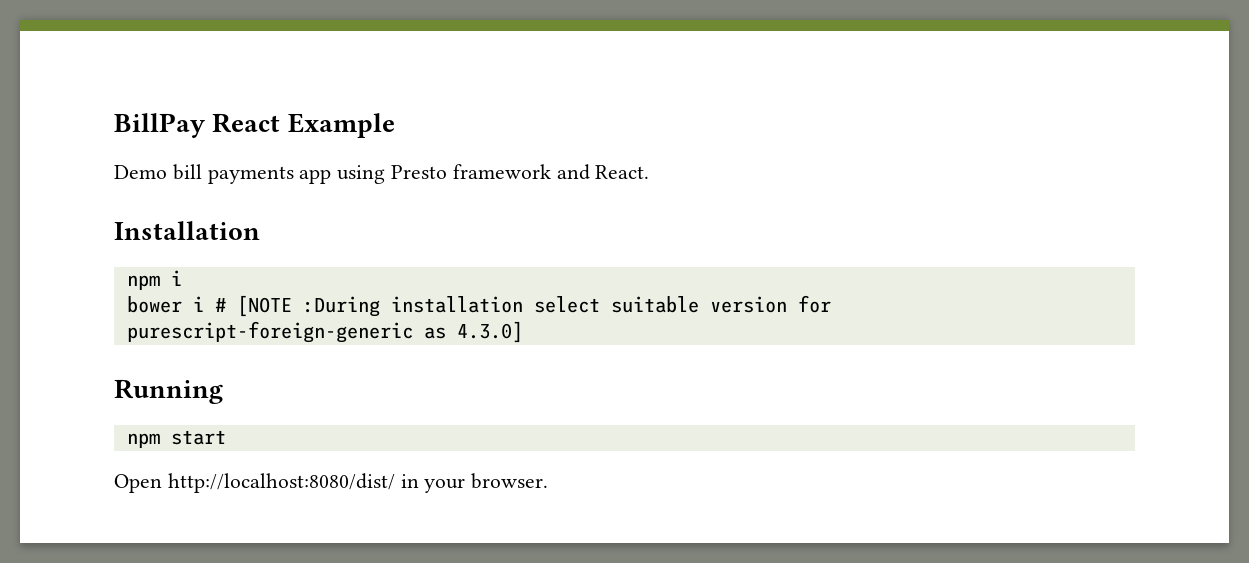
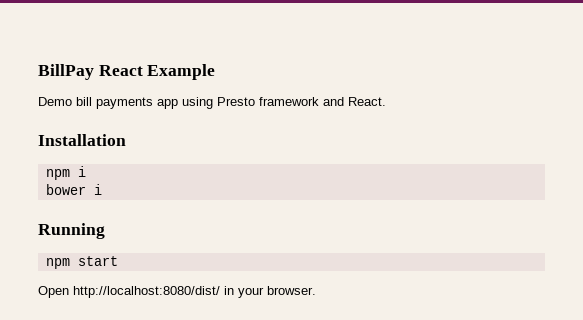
- bower i # [NOTE :During installation select suitable version for purescript-foreign-generic as 4.3.0]
+ bower i

